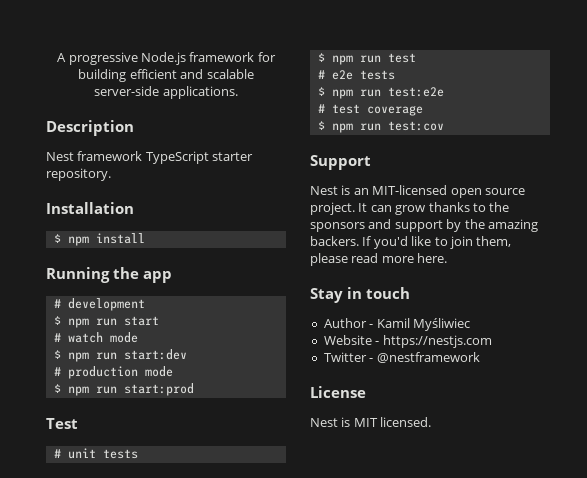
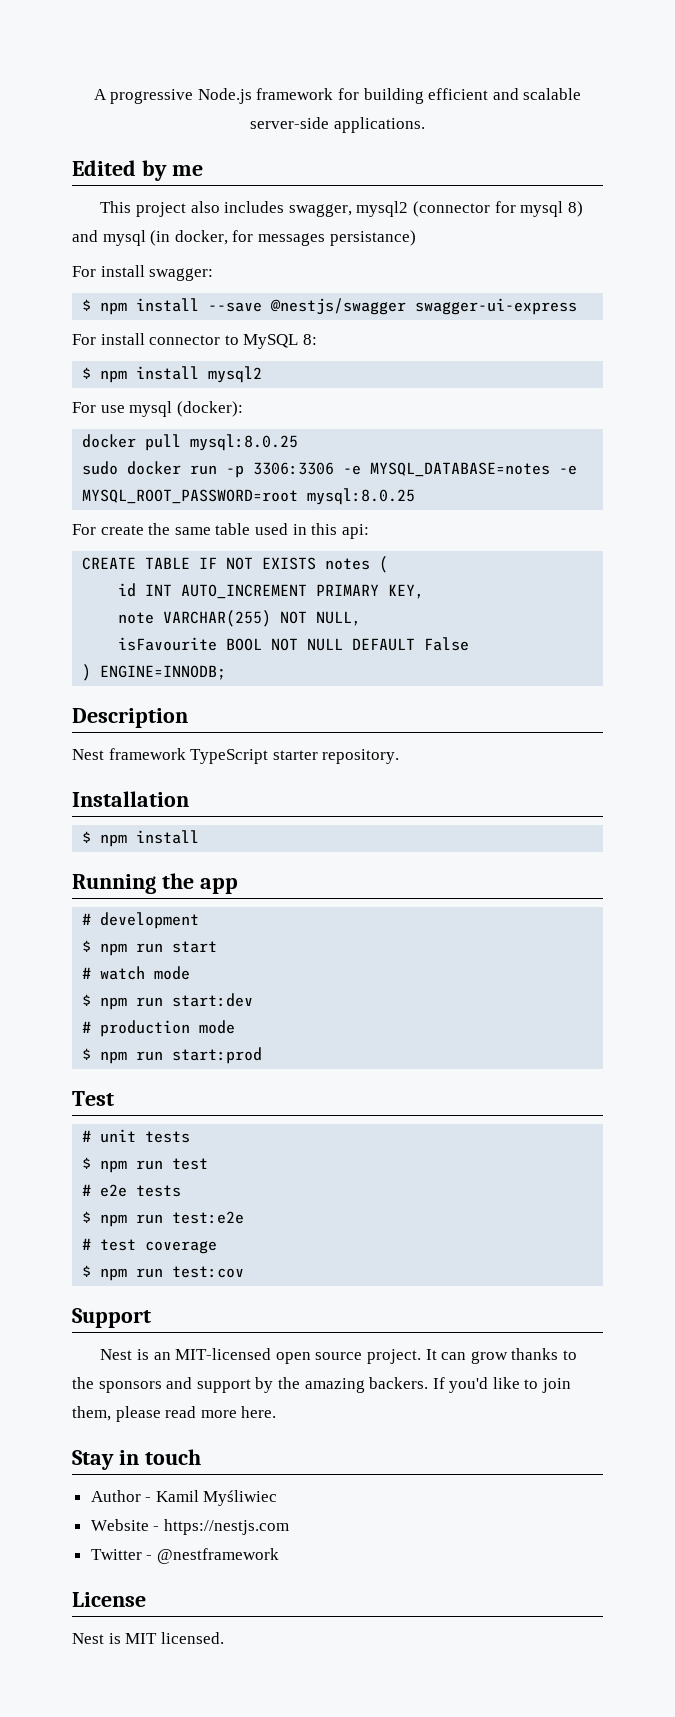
+ Edited by me
+ This project also includes swagger, mysql2 (connector for mysql 8) and mysql (in docker, for messages persistance)
+ For install swagger:
+ $ npm install --save @nestjs/swagger swagger-ui-express
+ For install connector to MySQL 8:
+ $ npm install mysql2
+ For use mysql (docker):
+ docker pull mysql:8.0.25
+ sudo docker run -p 3306:3306 -e MYSQL_DATABASE=notes -e MYSQL_ROOT_PASSWORD=root mysql:8.0.25
+ For create the same table used in this api:
+ CREATE TABLE IF NOT EXISTS notes (
+ id INT AUTO_INCREMENT PRIMARY KEY,
+ note VARCHAR(255) NOT NULL,
+ isFavourite BOOL NOT NULL DEFAULT False
+ ) ENGINE=INNODB;

